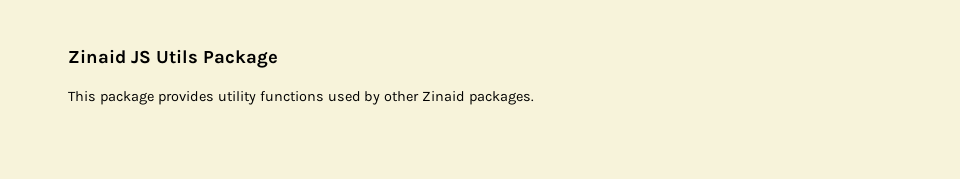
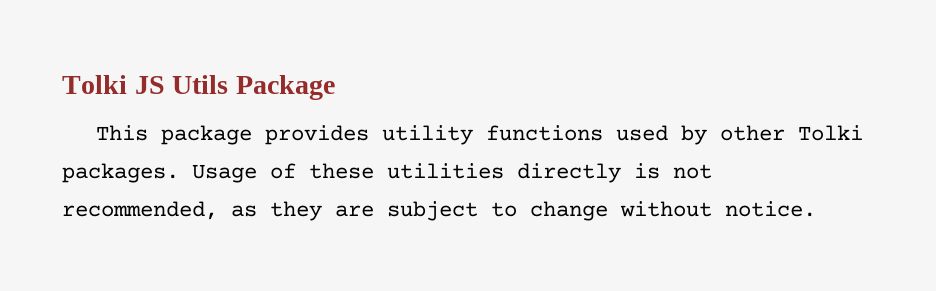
- Zinaid JS Utils Package
+ Tolki JS Utils Package
- This package provides utility functions used by other Zinaid packages.
+ This package provides utility functions used by other Tolki packages. Usage of these utilities directly is not recommended, as they are subject to change without notice.

